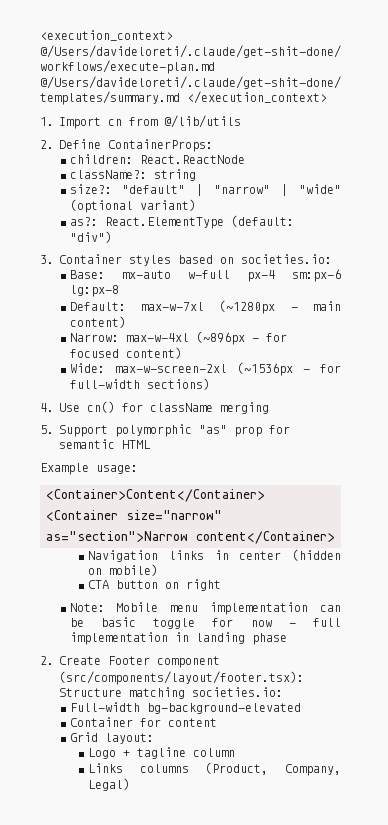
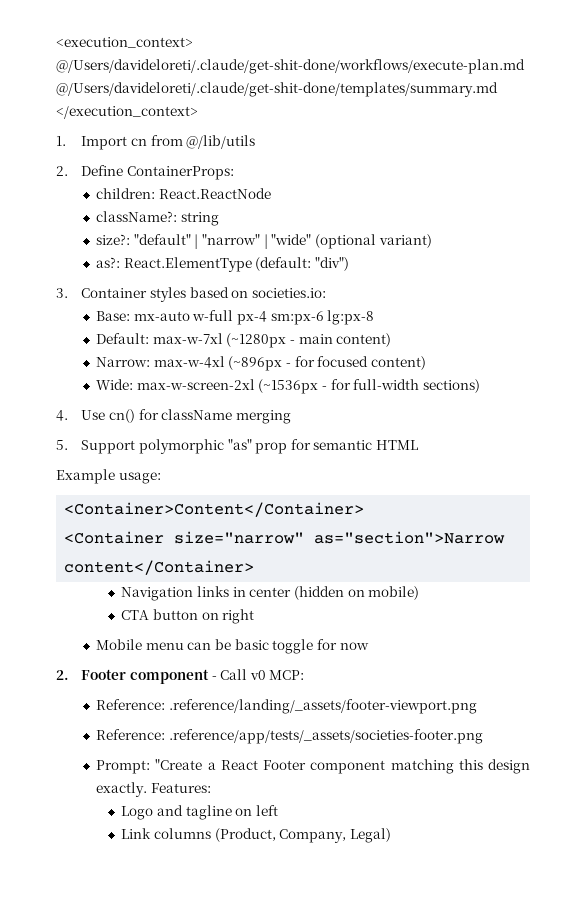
- Note: Mobile menu implementation can be basic toggle for now - full implementation in landing phase
- 2. Create Footer component (src/components/layout/footer.tsx): Structure matching societies.io:
- Full-width bg-background-elevated
- Container for content
- Grid layout:
- Logo + tagline column
- Links columns (Product, Company, Legal)
+ Mobile menu can be basic toggle for now
+ 2. Footer component - Call v0 MCP:
+ Reference: .reference/landing/_assets/footer-viewport.png
+ Reference: .reference/app/tests/_assets/societies-footer.png
+ Prompt: "Create a React Footer component matching this design exactly. Features:
+ Logo and tagline on left
+ Link columns (Product, Company, Legal)

